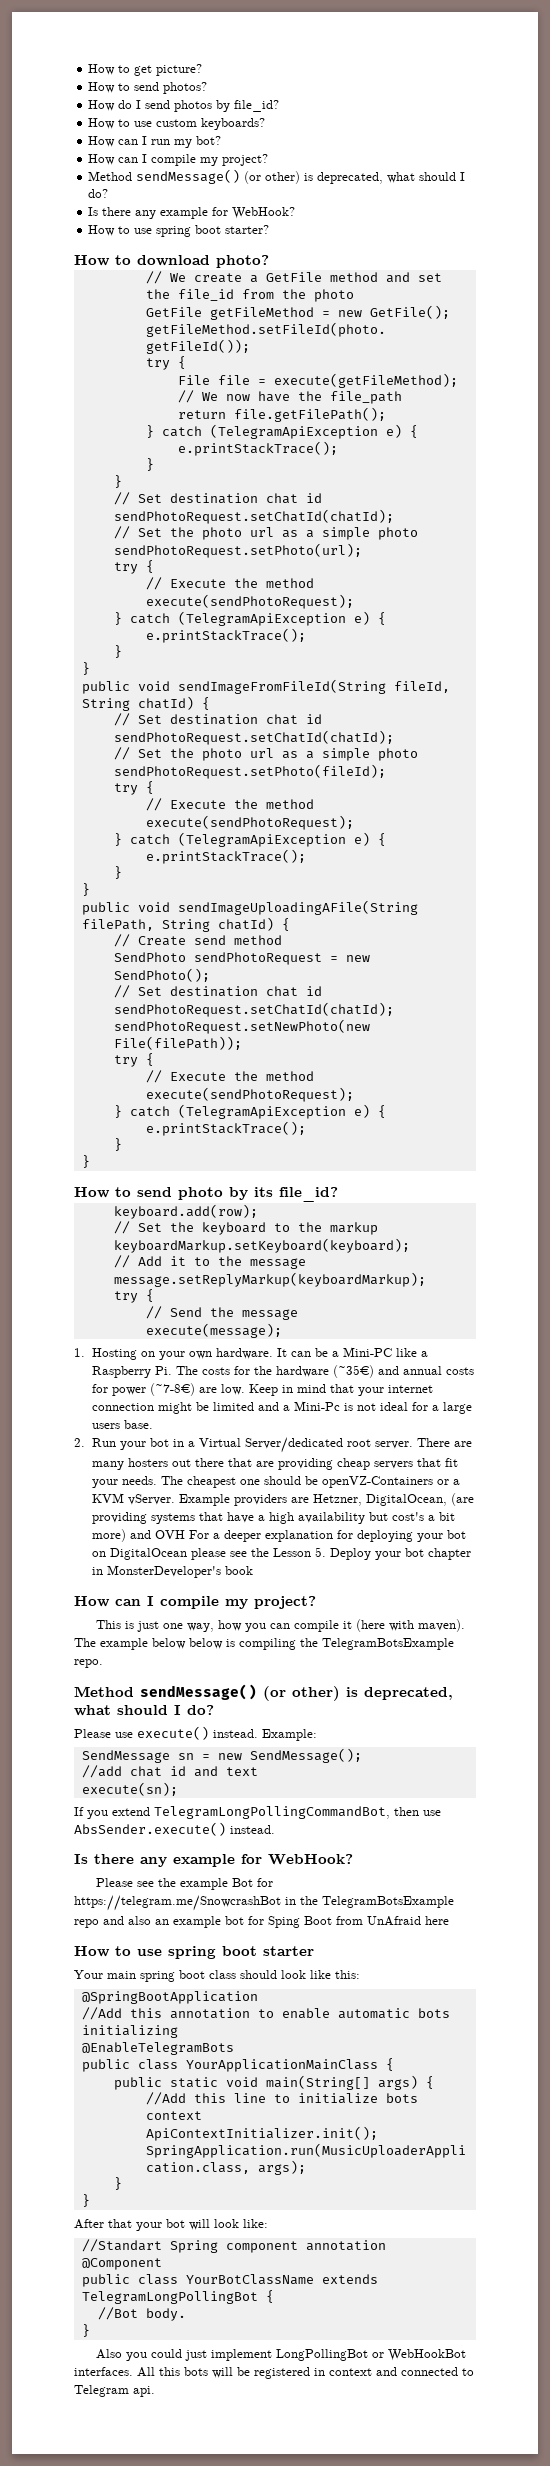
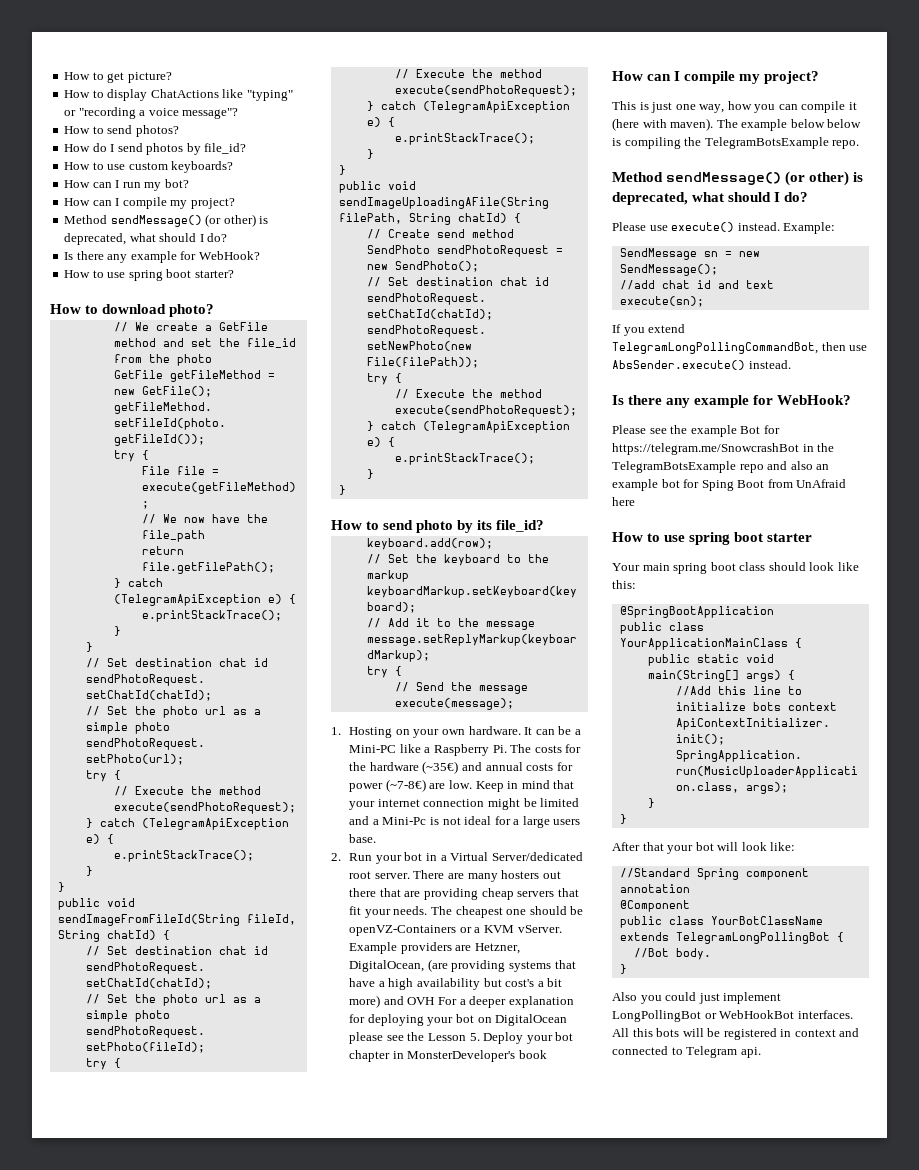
+ How to display ChatActions like "typing" or "recording a voice message"?
- //Add this annotation to enable automatic bots initializing
- @EnableTelegramBots
- //Standart Spring component annotation
+ //Standard Spring component annotation

